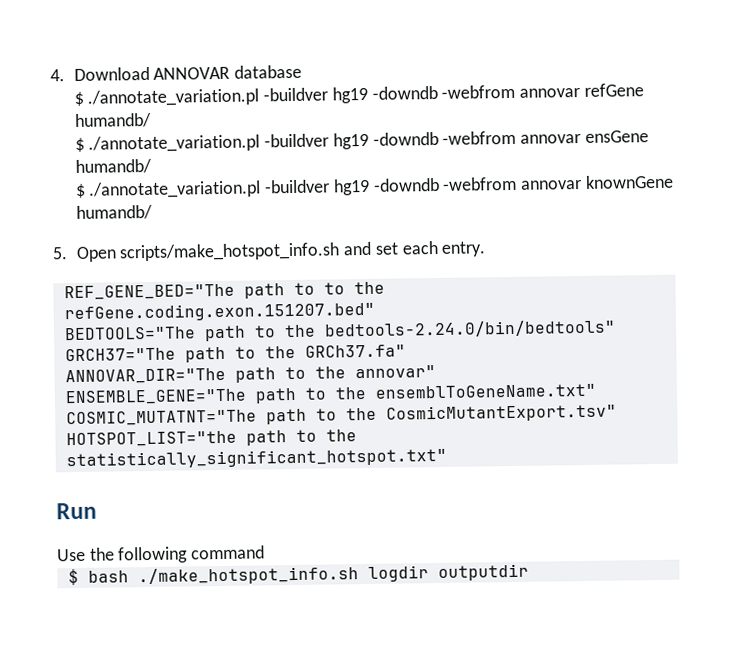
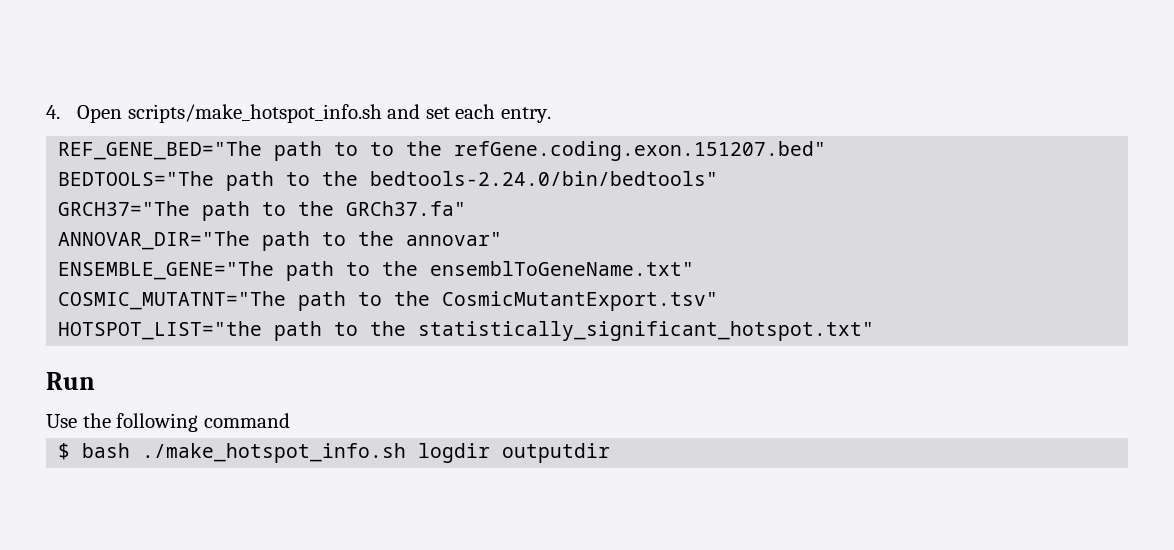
- 4. Download ANNOVAR database
- $ ./annotate_variation.pl -buildver hg19 -downdb -webfrom annovar refGene humandb/
- $ ./annotate_variation.pl -buildver hg19 -downdb -webfrom annovar ensGene humandb/
- $ ./annotate_variation.pl -buildver hg19 -downdb -webfrom annovar knownGene humandb/
- 5. Open scripts/make_hotspot_info.sh and set each entry.
+ 4. Open scripts/make_hotspot_info.sh and set each entry.

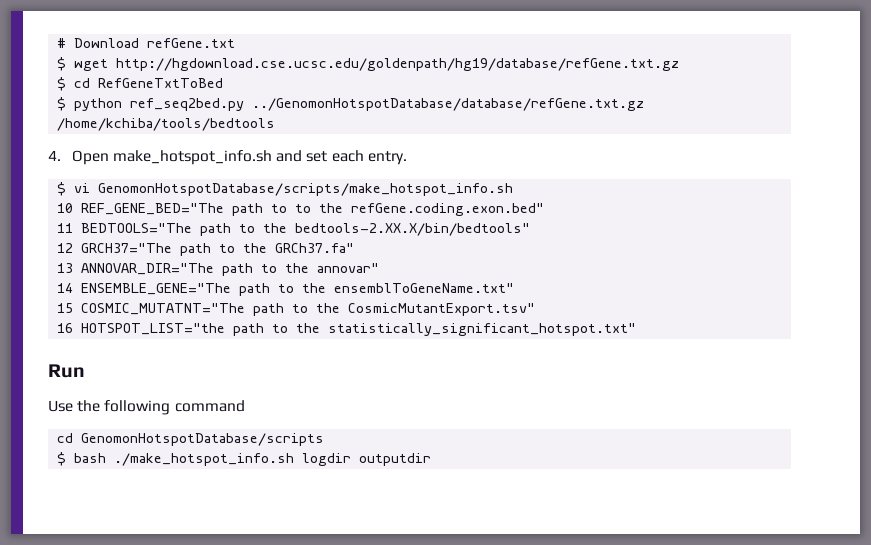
+ # Download refGene.txt
+ $ wget http://hgdownload.cse.ucsc.edu/goldenpath/hg19/database/refGene.txt.gz
+ $ cd RefGeneTxtToBed
+ $ python ref_seq2bed.py ../GenomonHotspotDatabase/database/refGene.txt.gz /home/kchiba/tools/bedtools
- 4. Open scripts/make_hotspot_info.sh and set each entry.
+ 4. Open make_hotspot_info.sh and set each entry.
- REF_GENE_BED="The path to to the refGene.coding.exon.151207.bed"
- BEDTOOLS="The path to the bedtools-2.24.0/bin/bedtools"
- GRCH37="The path to the GRCh37.fa"
+ $ vi GenomonHotspotDatabase/scripts/make_hotspot_info.sh
+ 10 REF_GENE_BED="The path to to the refGene.coding.exon.bed"
+ 11 BEDTOOLS="The path to the bedtools-2.XX.X/bin/bedtools"
+ 12 GRCH37="The path to the GRCh37.fa"
- ANNOVAR_DIR="The path to the annovar"
+ 13 ANNOVAR_DIR="The path to the annovar"
- ENSEMBLE_GENE="The path to the ensemblToGeneName.txt"
+ 14 ENSEMBLE_GENE="The path to the ensemblToGeneName.txt"
- COSMIC_MUTATNT="The path to the CosmicMutantExport.tsv"
+ 15 COSMIC_MUTATNT="The path to the CosmicMutantExport.tsv"
- HOTSPOT_LIST="the path to the statistically_significant_hotspot.txt"
+ 16 HOTSPOT_LIST="the path to the statistically_significant_hotspot.txt"
+ cd GenomonHotspotDatabase/scripts

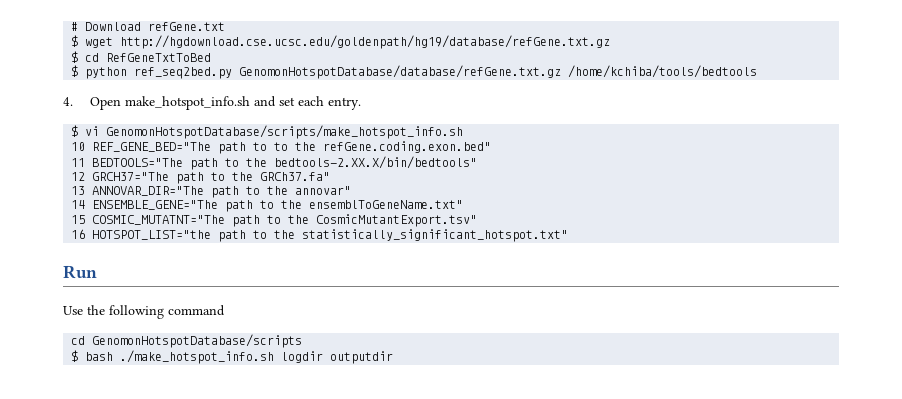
- $ python ref_seq2bed.py ../GenomonHotspotDatabase/database/refGene.txt.gz /home/kchiba/tools/bedtools
+ $ python ref_seq2bed.py GenomonHotspotDatabase/database/refGene.txt.gz /home/kchiba/tools/bedtools

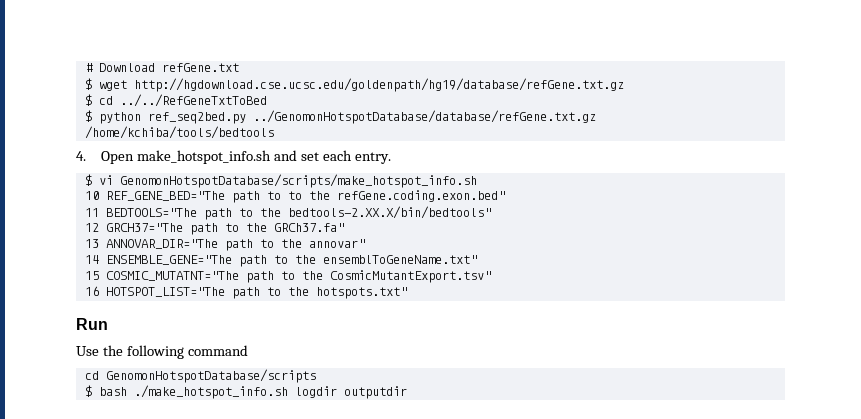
- $ cd RefGeneTxtToBed
+ $ cd ../../RefGeneTxtToBed
- $ python ref_seq2bed.py GenomonHotspotDatabase/database/refGene.txt.gz /home/kchiba/tools/bedtools
+ $ python ref_seq2bed.py ../GenomonHotspotDatabase/database/refGene.txt.gz /home/kchiba/tools/bedtools
- 16 HOTSPOT_LIST="the path to the statistically_significant_hotspot.txt"
+ 16 HOTSPOT_LIST="The path to the hotspots.txt"

